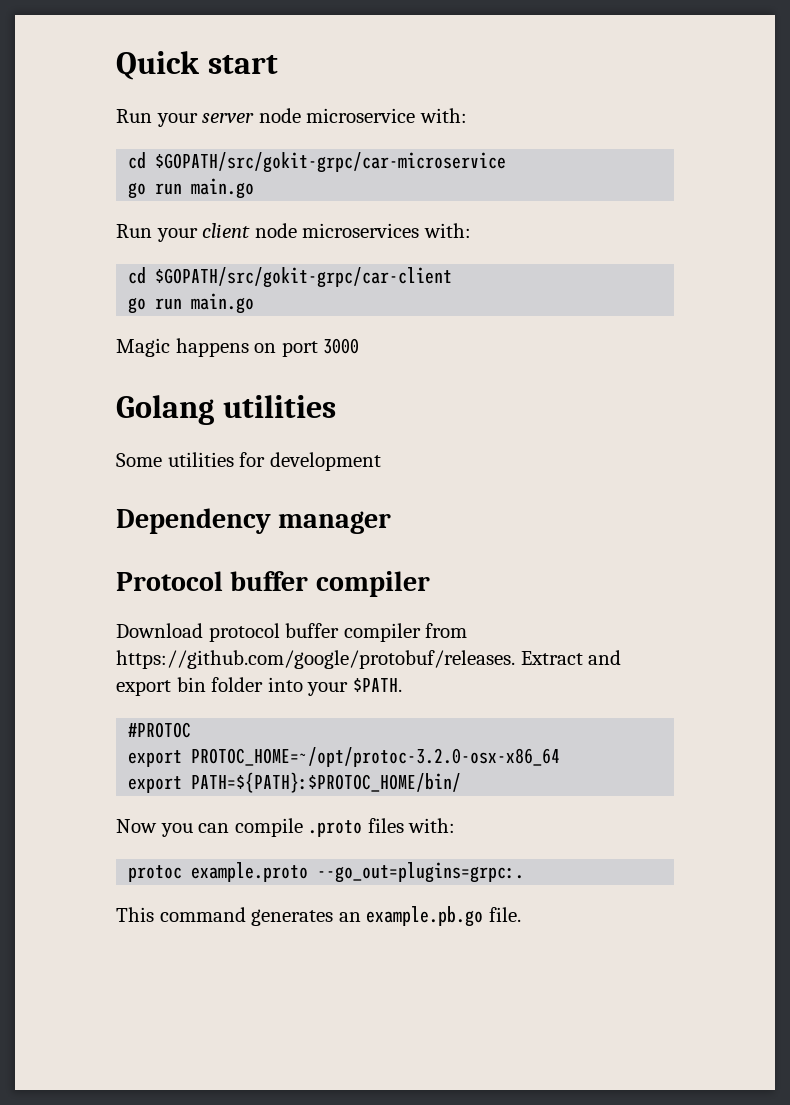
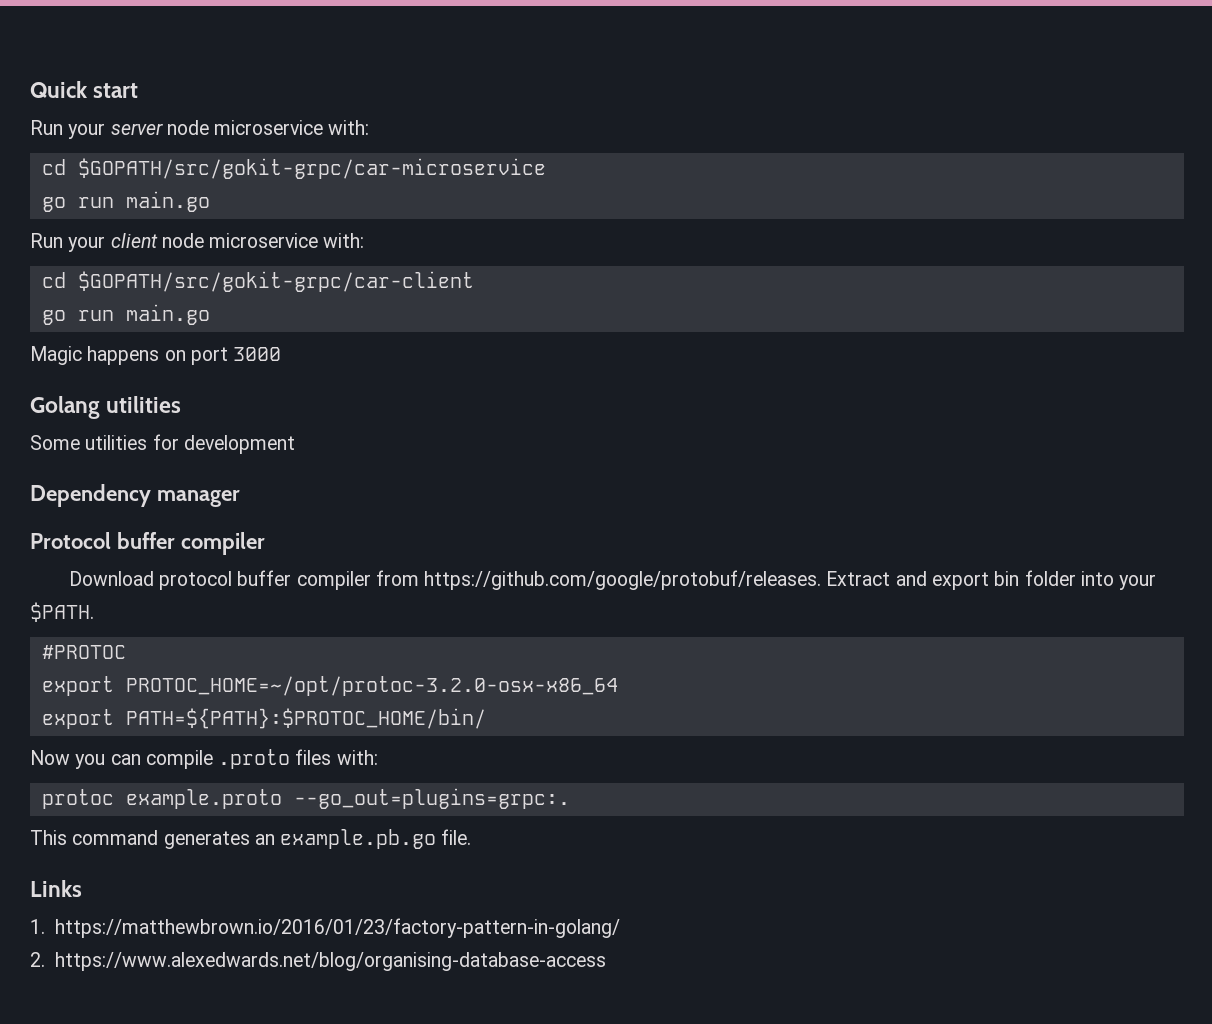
- Run your client node microservices with:
+ Run your client node microservice with:
+ Links
+ 1. https://matthewbrown.io/2016/01/23/factory-pattern-in-golang/
+ 2. https://www.alexedwards.net/blog/organising-database-access

